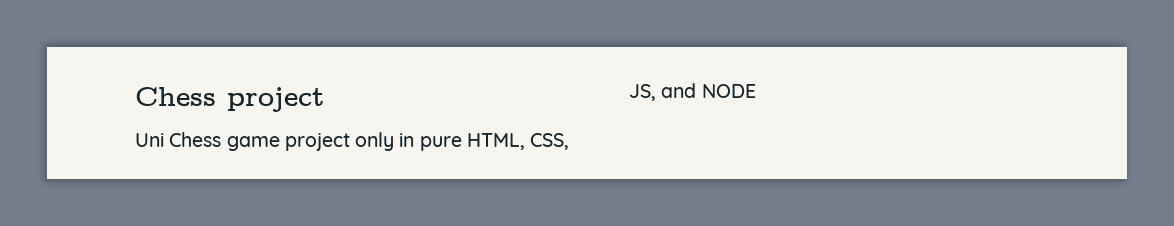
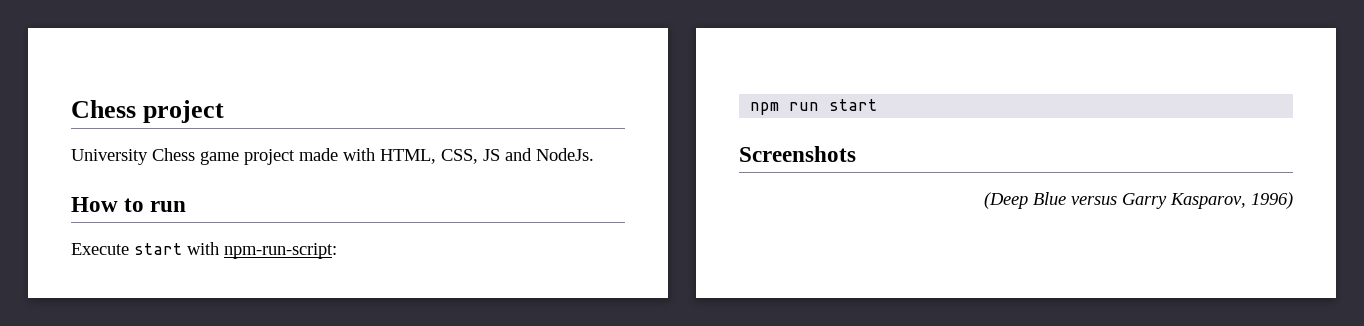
- Uni Chess game project only in pure HTML, CSS, JS, and NODE
+ University Chess game project made with HTML, CSS, JS and NodeJs.
+ How to run
+ Execute start with npm-run-script:
+ npm run start
+ Screenshots
+ (Deep Blue versus Garry Kasparov, 1996)

